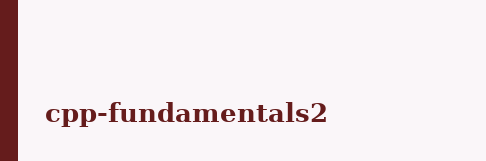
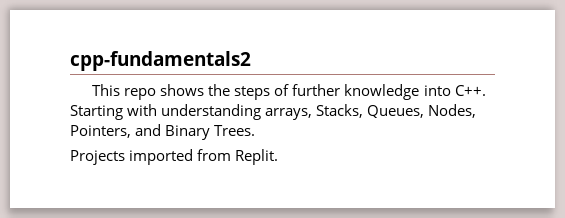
+ This repo shows the steps of further knowledge into C++. Starting with understanding arrays, Stacks, Queues, Nodes, Pointers, and Binary Trees.
+ Projects imported from Replit.

